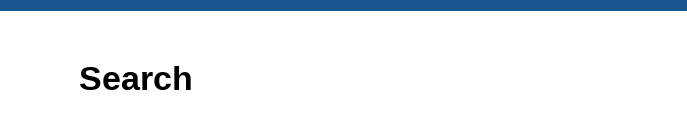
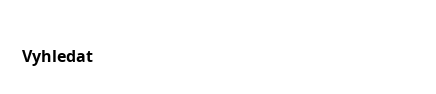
- Search
+ Vyhledat

